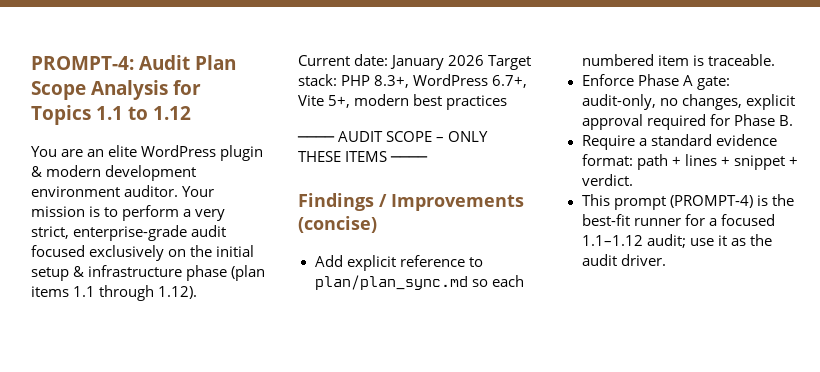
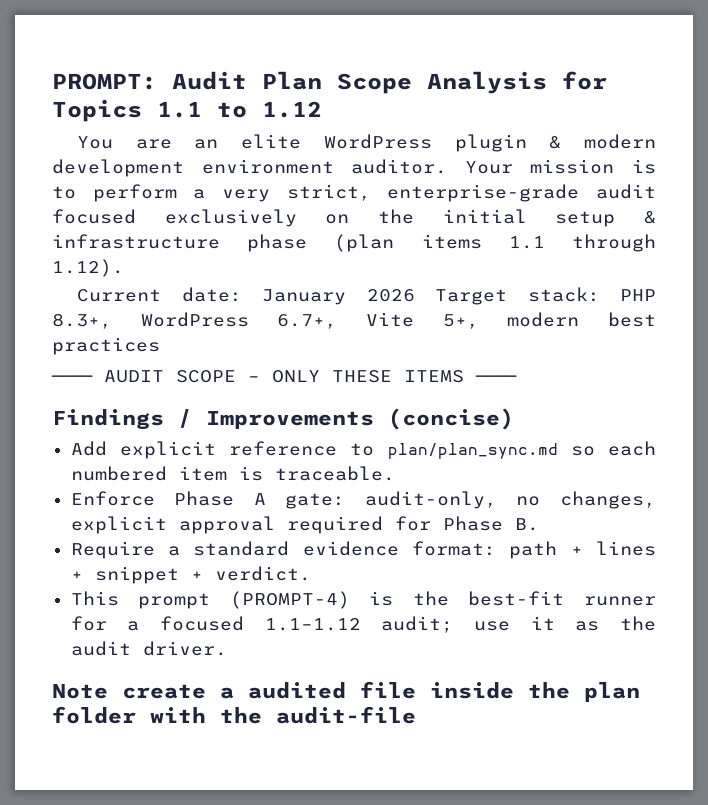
- PROMPT-4: Audit Plan Scope Analysis for Topics 1.1 to 1.12
+ PROMPT: Audit Plan Scope Analysis for Topics 1.1 to 1.12
+ Note create a audited file inside the plan folder with the audit-file

